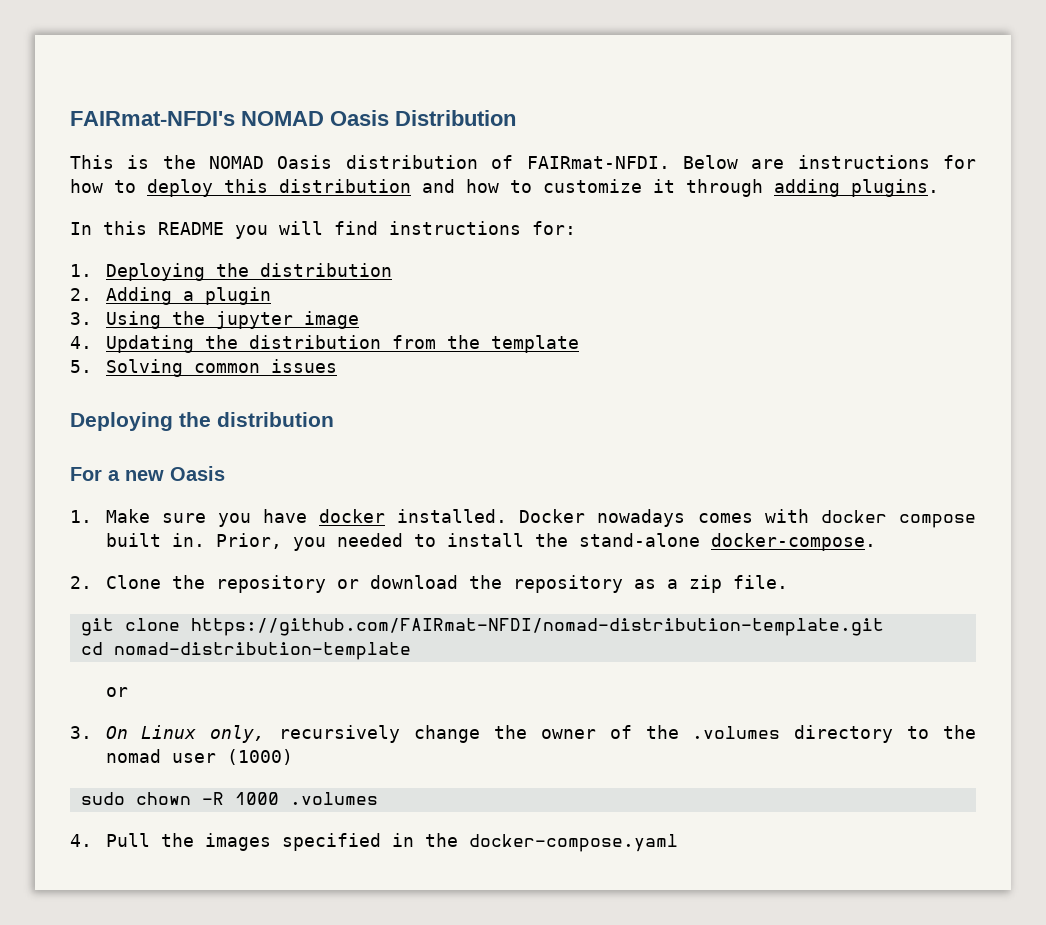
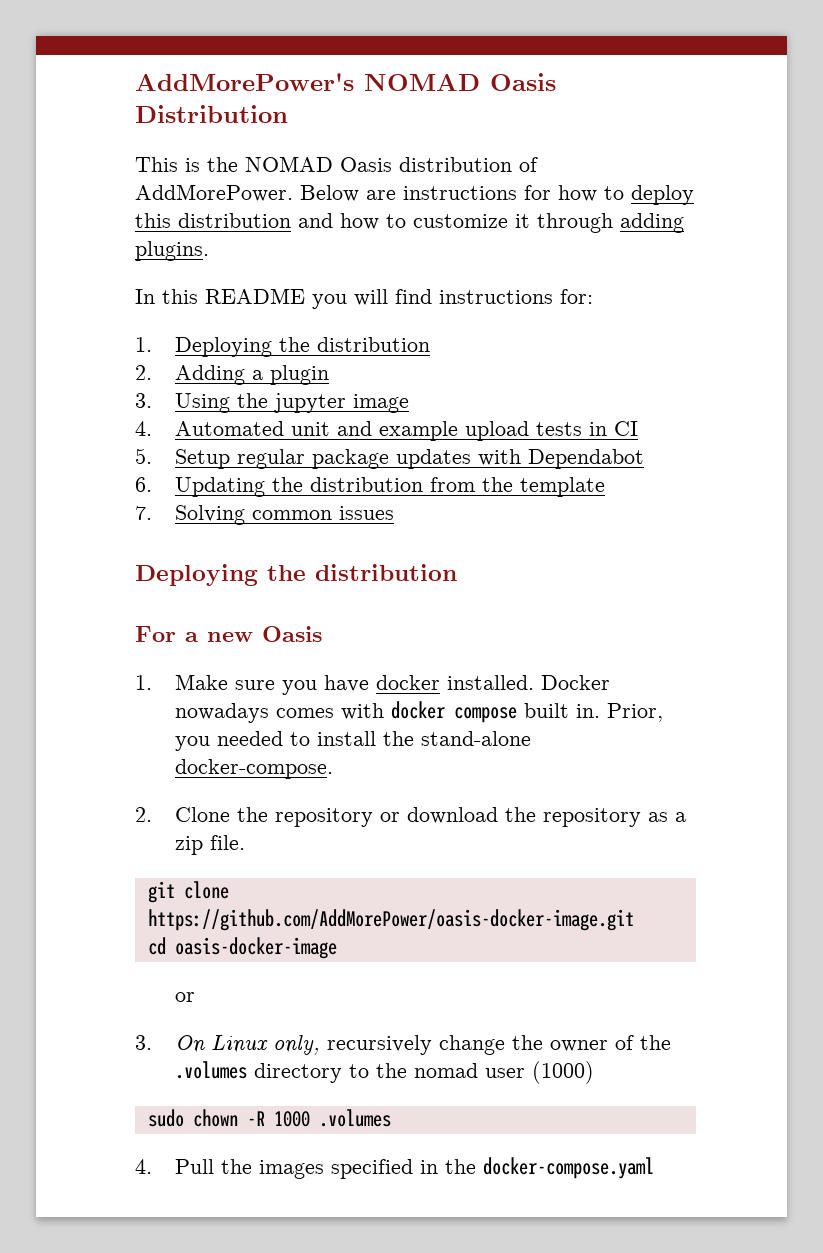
- FAIRmat-NFDI's NOMAD Oasis Distribution
+ AddMorePower's NOMAD Oasis Distribution
- This is the NOMAD Oasis distribution of FAIRmat-NFDI.
+ This is the NOMAD Oasis distribution of AddMorePower.
- 4. Updating the distribution from the template
+ 4. Automated unit and example upload tests in CI
+ 5. Setup regular package updates with Dependabot
+ 6. Updating the distribution from the template
- 5. Solving common issues
+ 7. Solving common issues
- git clone https://github.com/FAIRmat-NFDI/nomad-distribution-template.git
+ git clone https://github.com/AddMorePower/oasis-docker-image.git
- cd nomad-distribution-template
+ cd oasis-docker-image

